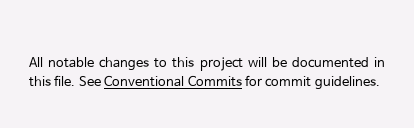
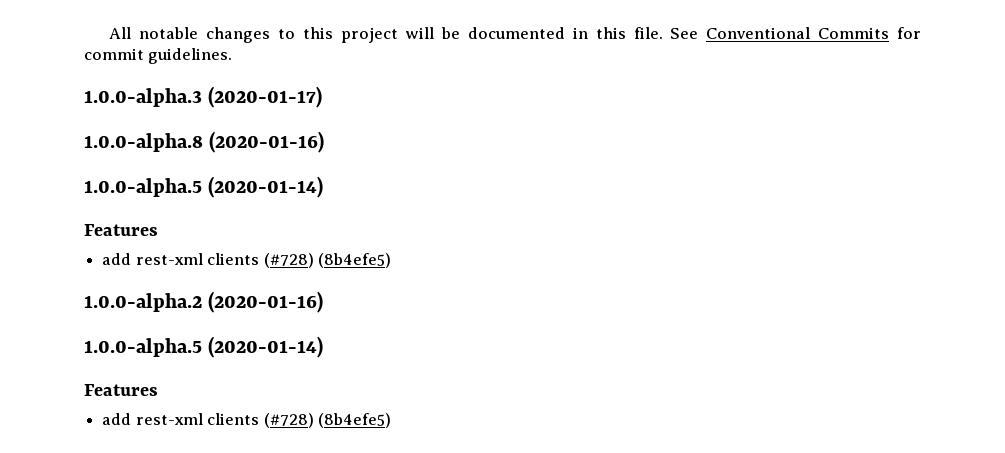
+ 1.0.0-alpha.3 (2020-01-17)
+ 1.0.0-alpha.8 (2020-01-16)
+ 1.0.0-alpha.5 (2020-01-14)
+ Features
+ add rest-xml clients (#728) (8b4efe5)
+ 1.0.0-alpha.2 (2020-01-16)
+ 1.0.0-alpha.5 (2020-01-14)
+ Features
+ add rest-xml clients (#728) (8b4efe5)

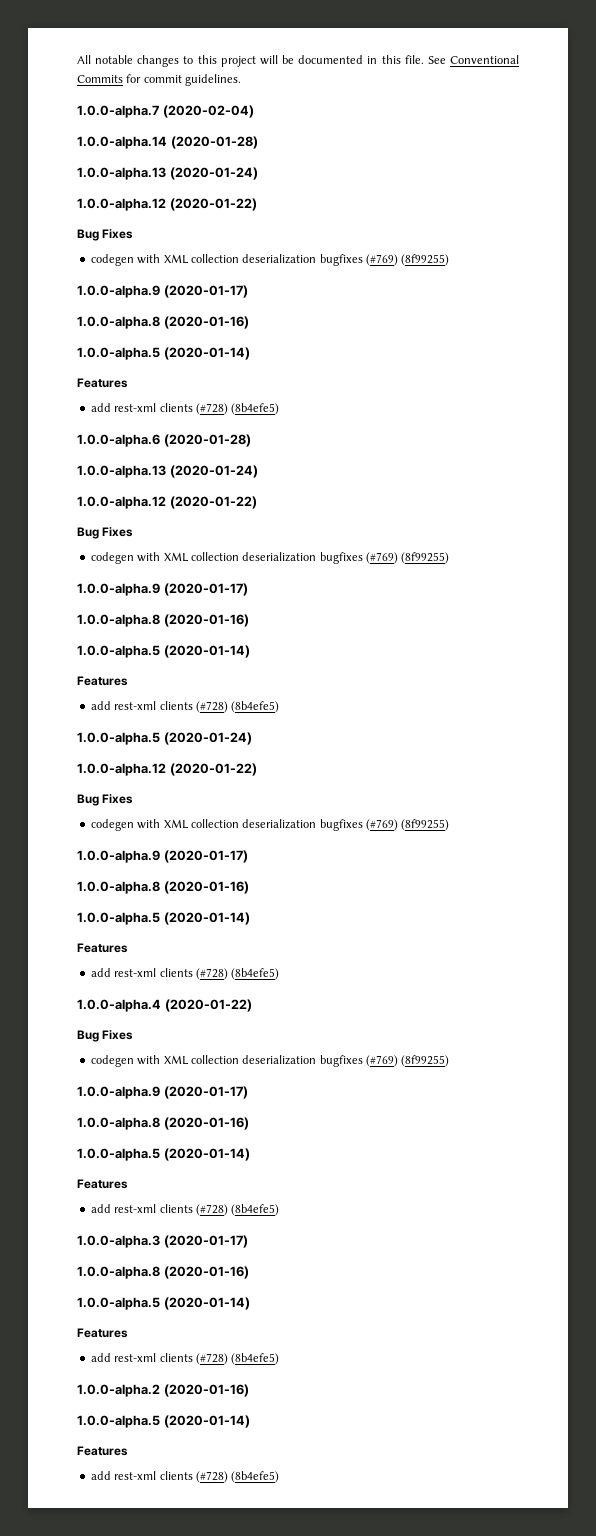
+ 1.0.0-alpha.7 (2020-02-04)
+ 1.0.0-alpha.14 (2020-01-28)
+ 1.0.0-alpha.13 (2020-01-24)
+ 1.0.0-alpha.12 (2020-01-22)
+ Bug Fixes
+ codegen with XML collection deserialization bugfixes (#769) (8f99255)
+ 1.0.0-alpha.9 (2020-01-17)
+ 1.0.0-alpha.8 (2020-01-16)
+ 1.0.0-alpha.5 (2020-01-14)
+ Features
+ add rest-xml clients (#728) (8b4efe5)
+ 1.0.0-alpha.6 (2020-01-28)
+ 1.0.0-alpha.13 (2020-01-24)
+ 1.0.0-alpha.12 (2020-01-22)
+ Bug Fixes
+ codegen with XML collection deserialization bugfixes (#769) (8f99255)
+ 1.0.0-alpha.9 (2020-01-17)
+ 1.0.0-alpha.8 (2020-01-16)
+ 1.0.0-alpha.5 (2020-01-14)
+ Features
+ add rest-xml clients (#728) (8b4efe5)
+ 1.0.0-alpha.5 (2020-01-24)
+ 1.0.0-alpha.12 (2020-01-22)
+ Bug Fixes
+ codegen with XML collection deserialization bugfixes (#769) (8f99255)
+ 1.0.0-alpha.9 (2020-01-17)
+ 1.0.0-alpha.8 (2020-01-16)
+ 1.0.0-alpha.5 (2020-01-14)
+ Features
+ add rest-xml clients (#728) (8b4efe5)
+ 1.0.0-alpha.4 (2020-01-22)
+ Bug Fixes
+ codegen with XML collection deserialization bugfixes (#769) (8f99255)
+ 1.0.0-alpha.9 (2020-01-17)
+ 1.0.0-alpha.8 (2020-01-16)
+ 1.0.0-alpha.5 (2020-01-14)
+ Features
+ add rest-xml clients (#728) (8b4efe5)

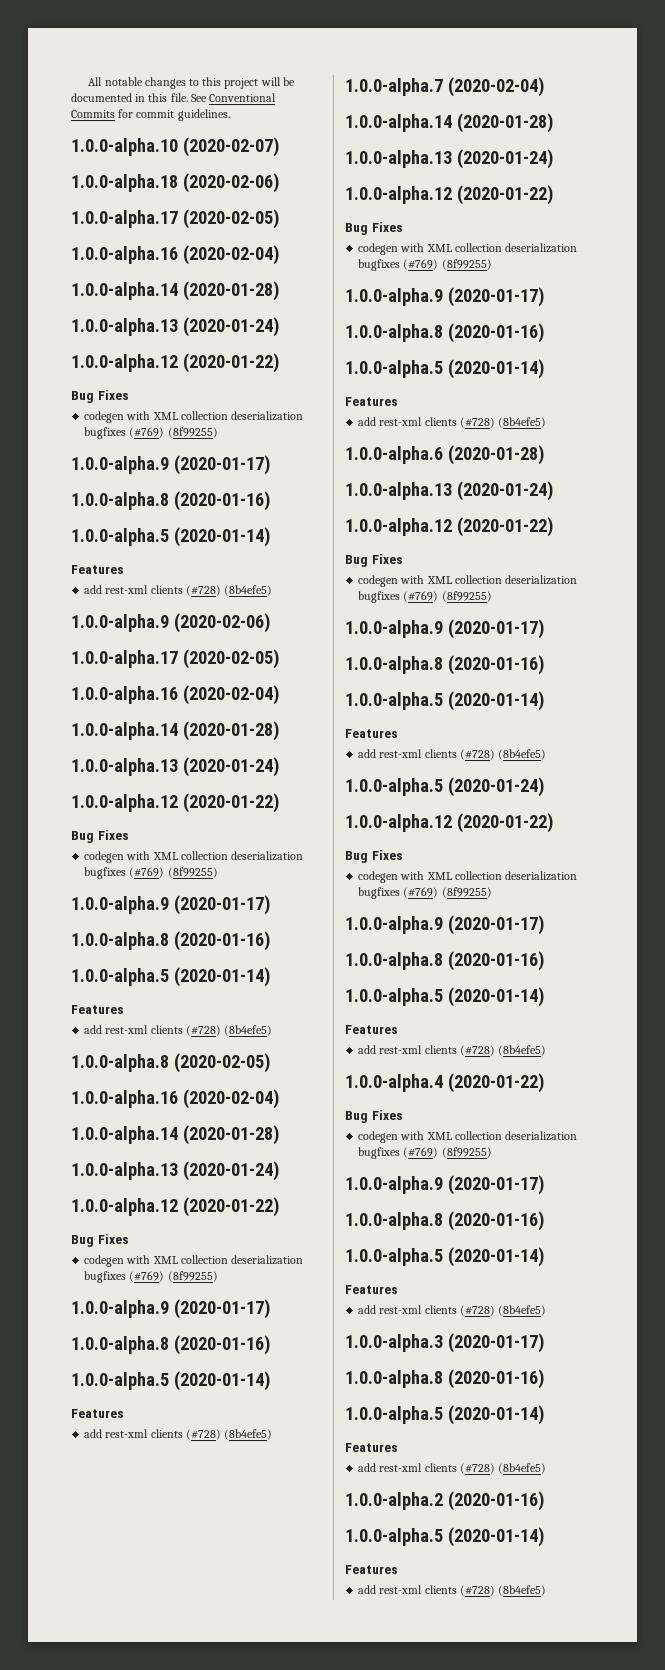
+ 1.0.0-alpha.10 (2020-02-07)
+ 1.0.0-alpha.18 (2020-02-06)
+ 1.0.0-alpha.17 (2020-02-05)
+ 1.0.0-alpha.16 (2020-02-04)
+ 1.0.0-alpha.14 (2020-01-28)
+ 1.0.0-alpha.13 (2020-01-24)
+ 1.0.0-alpha.12 (2020-01-22)
+ Bug Fixes
+ codegen with XML collection deserialization bugfixes (#769) (8f99255)
+ 1.0.0-alpha.9 (2020-01-17)
+ 1.0.0-alpha.8 (2020-01-16)
+ 1.0.0-alpha.5 (2020-01-14)
+ Features
+ add rest-xml clients (#728) (8b4efe5)
+ 1.0.0-alpha.9 (2020-02-06)
+ 1.0.0-alpha.17 (2020-02-05)
+ 1.0.0-alpha.16 (2020-02-04)
+ 1.0.0-alpha.14 (2020-01-28)
+ 1.0.0-alpha.13 (2020-01-24)
+ 1.0.0-alpha.12 (2020-01-22)
+ Bug Fixes
+ codegen with XML collection deserialization bugfixes (#769) (8f99255)
+ 1.0.0-alpha.9 (2020-01-17)
+ 1.0.0-alpha.8 (2020-01-16)
+ 1.0.0-alpha.5 (2020-01-14)
+ Features
+ add rest-xml clients (#728) (8b4efe5)
+ 1.0.0-alpha.8 (2020-02-05)
+ 1.0.0-alpha.16 (2020-02-04)
+ 1.0.0-alpha.14 (2020-01-28)
+ 1.0.0-alpha.13 (2020-01-24)
+ 1.0.0-alpha.12 (2020-01-22)
+ Bug Fixes
+ codegen with XML collection deserialization bugfixes (#769) (8f99255)
+ 1.0.0-alpha.9 (2020-01-17)
+ 1.0.0-alpha.8 (2020-01-16)
+ 1.0.0-alpha.5 (2020-01-14)
+ Features
+ add rest-xml clients (#728) (8b4efe5)

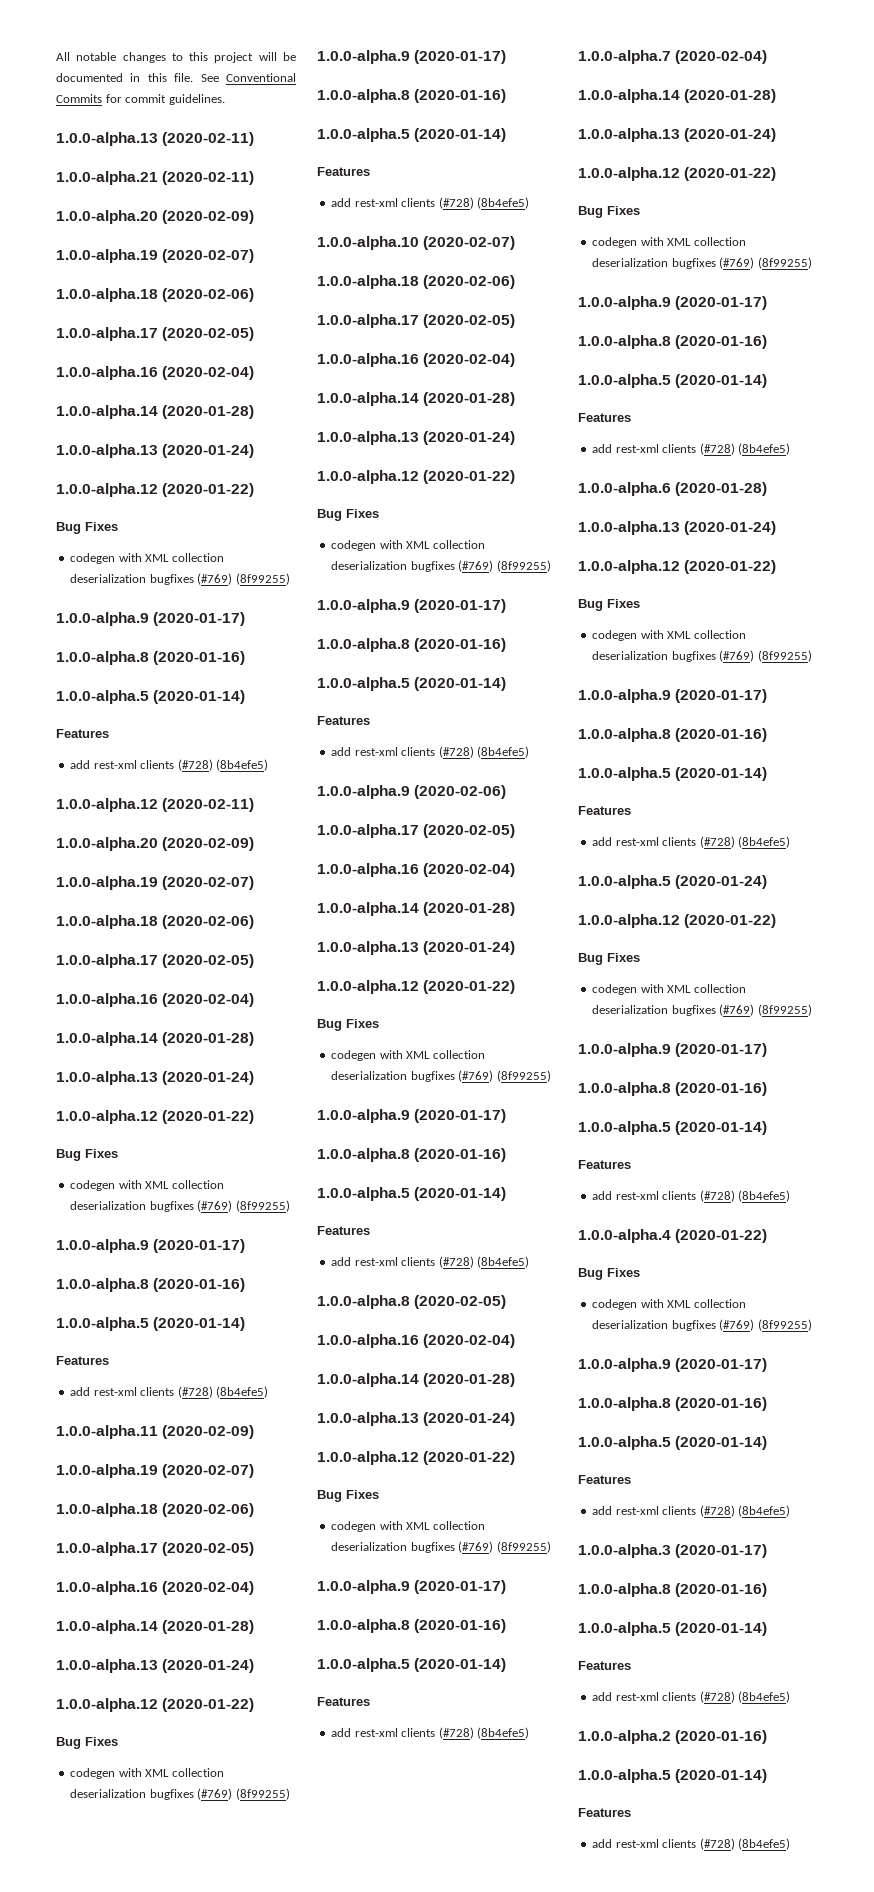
+ 1.0.0-alpha.13 (2020-02-11)
+ 1.0.0-alpha.21 (2020-02-11)
+ 1.0.0-alpha.20 (2020-02-09)
+ 1.0.0-alpha.19 (2020-02-07)
+ 1.0.0-alpha.18 (2020-02-06)
+ 1.0.0-alpha.17 (2020-02-05)
+ 1.0.0-alpha.16 (2020-02-04)
+ 1.0.0-alpha.14 (2020-01-28)
+ 1.0.0-alpha.13 (2020-01-24)
+ 1.0.0-alpha.12 (2020-01-22)
+ Bug Fixes
+ codegen with XML collection deserialization bugfixes (#769) (8f99255)
+ 1.0.0-alpha.9 (2020-01-17)
+ 1.0.0-alpha.8 (2020-01-16)
+ 1.0.0-alpha.5 (2020-01-14)
+ Features
+ add rest-xml clients (#728) (8b4efe5)
+ 1.0.0-alpha.12 (2020-02-11)
+ 1.0.0-alpha.20 (2020-02-09)
+ 1.0.0-alpha.19 (2020-02-07)
+ 1.0.0-alpha.18 (2020-02-06)
+ 1.0.0-alpha.17 (2020-02-05)
+ 1.0.0-alpha.16 (2020-02-04)
+ 1.0.0-alpha.14 (2020-01-28)
+ 1.0.0-alpha.13 (2020-01-24)
+ 1.0.0-alpha.12 (2020-01-22)
+ Bug Fixes
+ codegen with XML collection deserialization bugfixes (#769) (8f99255)
+ 1.0.0-alpha.9 (2020-01-17)
+ 1.0.0-alpha.8 (2020-01-16)
+ 1.0.0-alpha.5 (2020-01-14)
+ Features
+ add rest-xml clients (#728) (8b4efe5)
+ 1.0.0-alpha.11 (2020-02-09)
+ 1.0.0-alpha.19 (2020-02-07)
+ 1.0.0-alpha.18 (2020-02-06)
+ 1.0.0-alpha.17 (2020-02-05)
+ 1.0.0-alpha.16 (2020-02-04)
+ 1.0.0-alpha.14 (2020-01-28)
+ 1.0.0-alpha.13 (2020-01-24)
+ 1.0.0-alpha.12 (2020-01-22)
+ Bug Fixes
+ codegen with XML collection deserialization bugfixes (#769) (8f99255)
+ 1.0.0-alpha.9 (2020-01-17)
+ 1.0.0-alpha.8 (2020-01-16)
+ 1.0.0-alpha.5 (2020-01-14)
+ Features
+ add rest-xml clients (#728) (8b4efe5)

